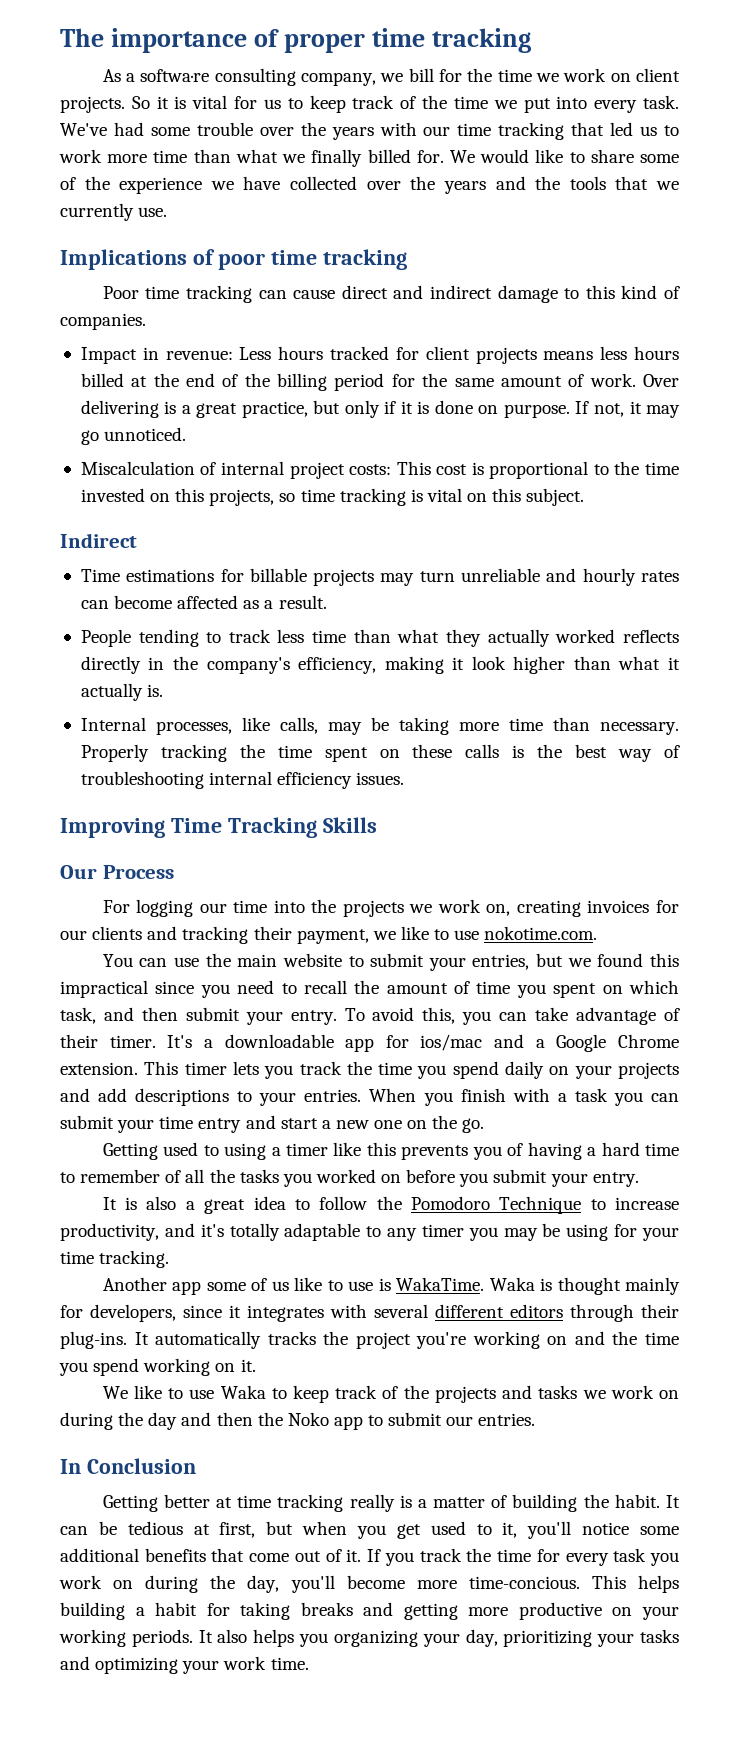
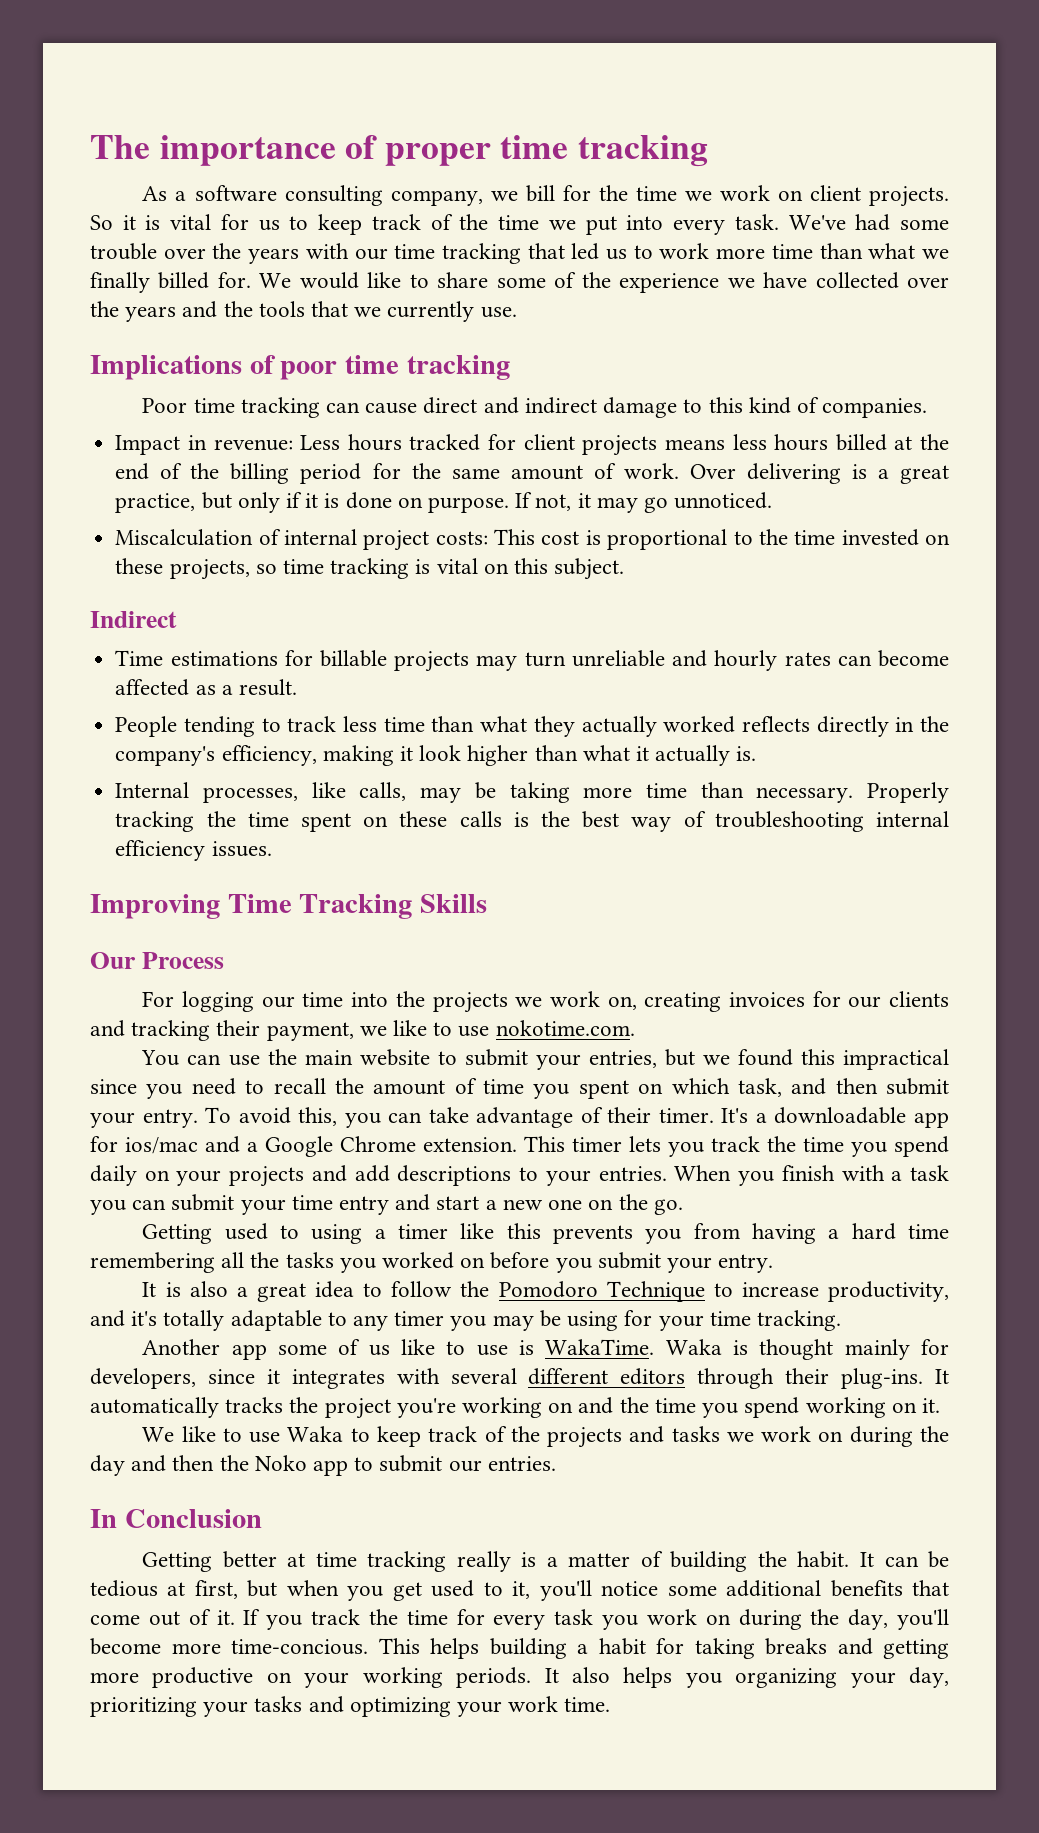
- As a softwa·re consulting company, we bill for the time we work on client projects.
+ As a software consulting company, we bill for the time we work on client projects.
- Miscalculation of internal project costs: This cost is proportional to the time invested on this projects, so time tracking is vital on this subject.
+ Miscalculation of internal project costs: This cost is proportional to the time invested on these projects, so time tracking is vital on this subject.
- Getting used to using a timer like this prevents you of having a hard time to remember of all the tasks you worked on before you submit your entry.
+ Getting used to using a timer like this prevents you from having a hard time remembering all the tasks you worked on before you submit your entry.

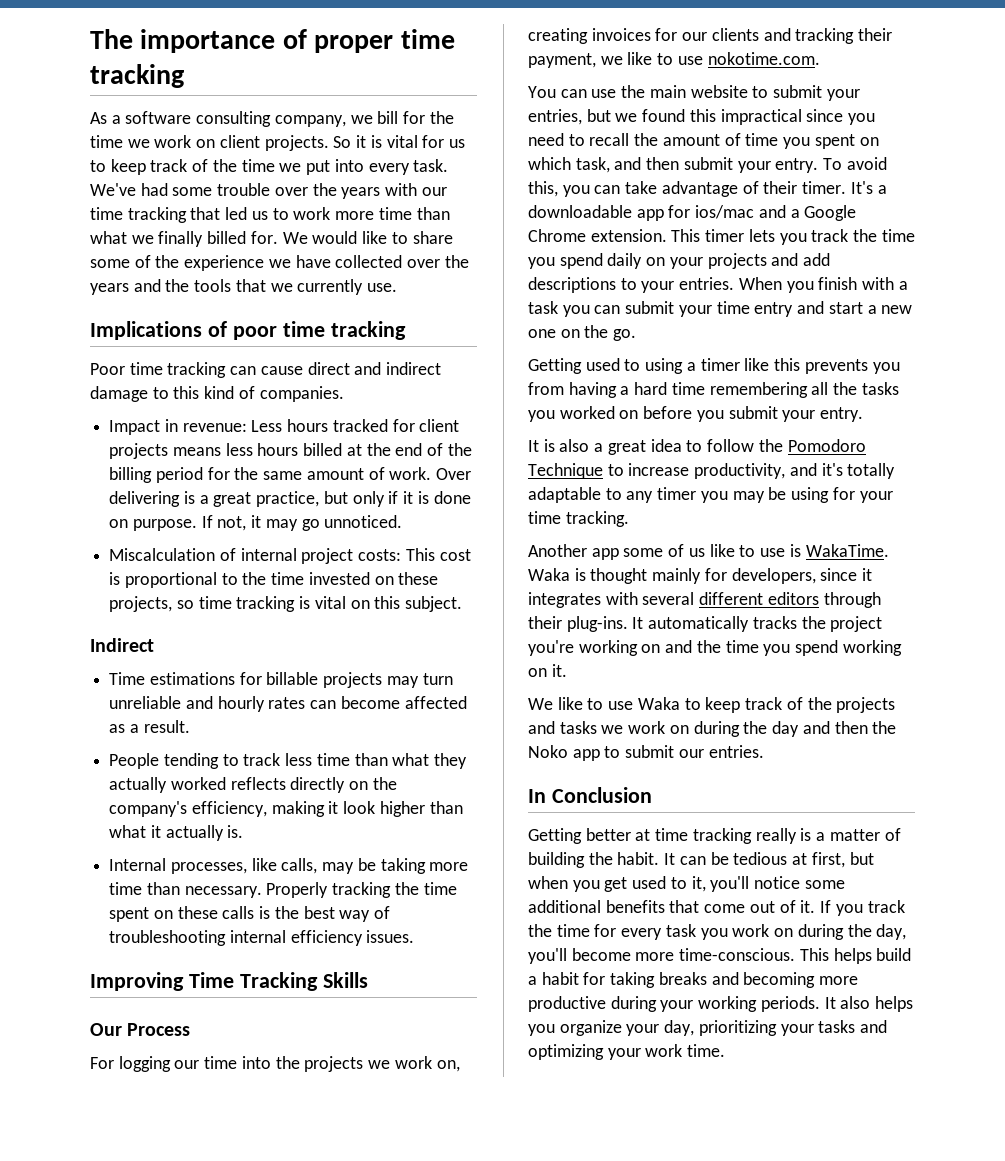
- People tending to track less time than what they actually worked reflects directly in the company's efficiency, making it look higher than what it actually is.
+ People tending to track less time than what they actually worked reflects directly on the company's efficiency, making it look higher than what it actually is.
- If you track the time for every task you work on during the day, you'll become more time-concious.
+ If you track the time for every task you work on during the day, you'll become more time-conscious.
- This helps building a habit for taking breaks and getting more productive on your working periods.
+ This helps build a habit for taking breaks and becoming more productive during your working periods.
- It also helps you organizing your day, prioritizing your tasks and optimizing your work time.
+ It also helps you organize your day, prioritizing your tasks and optimizing your work time.

